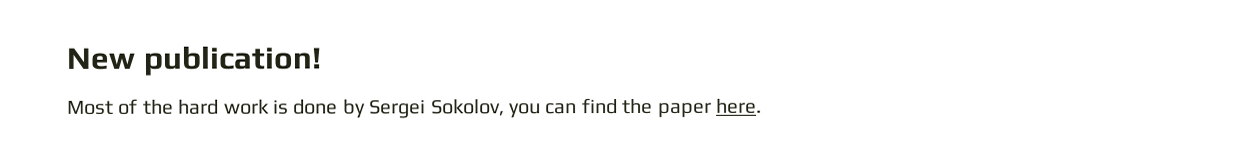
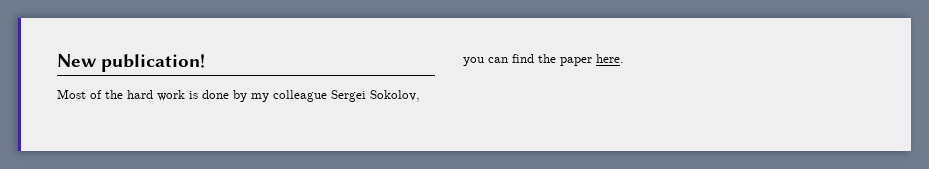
- Most of the hard work is done by Sergei Sokolov, you can find the paper here.
+ Most of the hard work is done by my colleague Sergei Sokolov, you can find the paper here.

